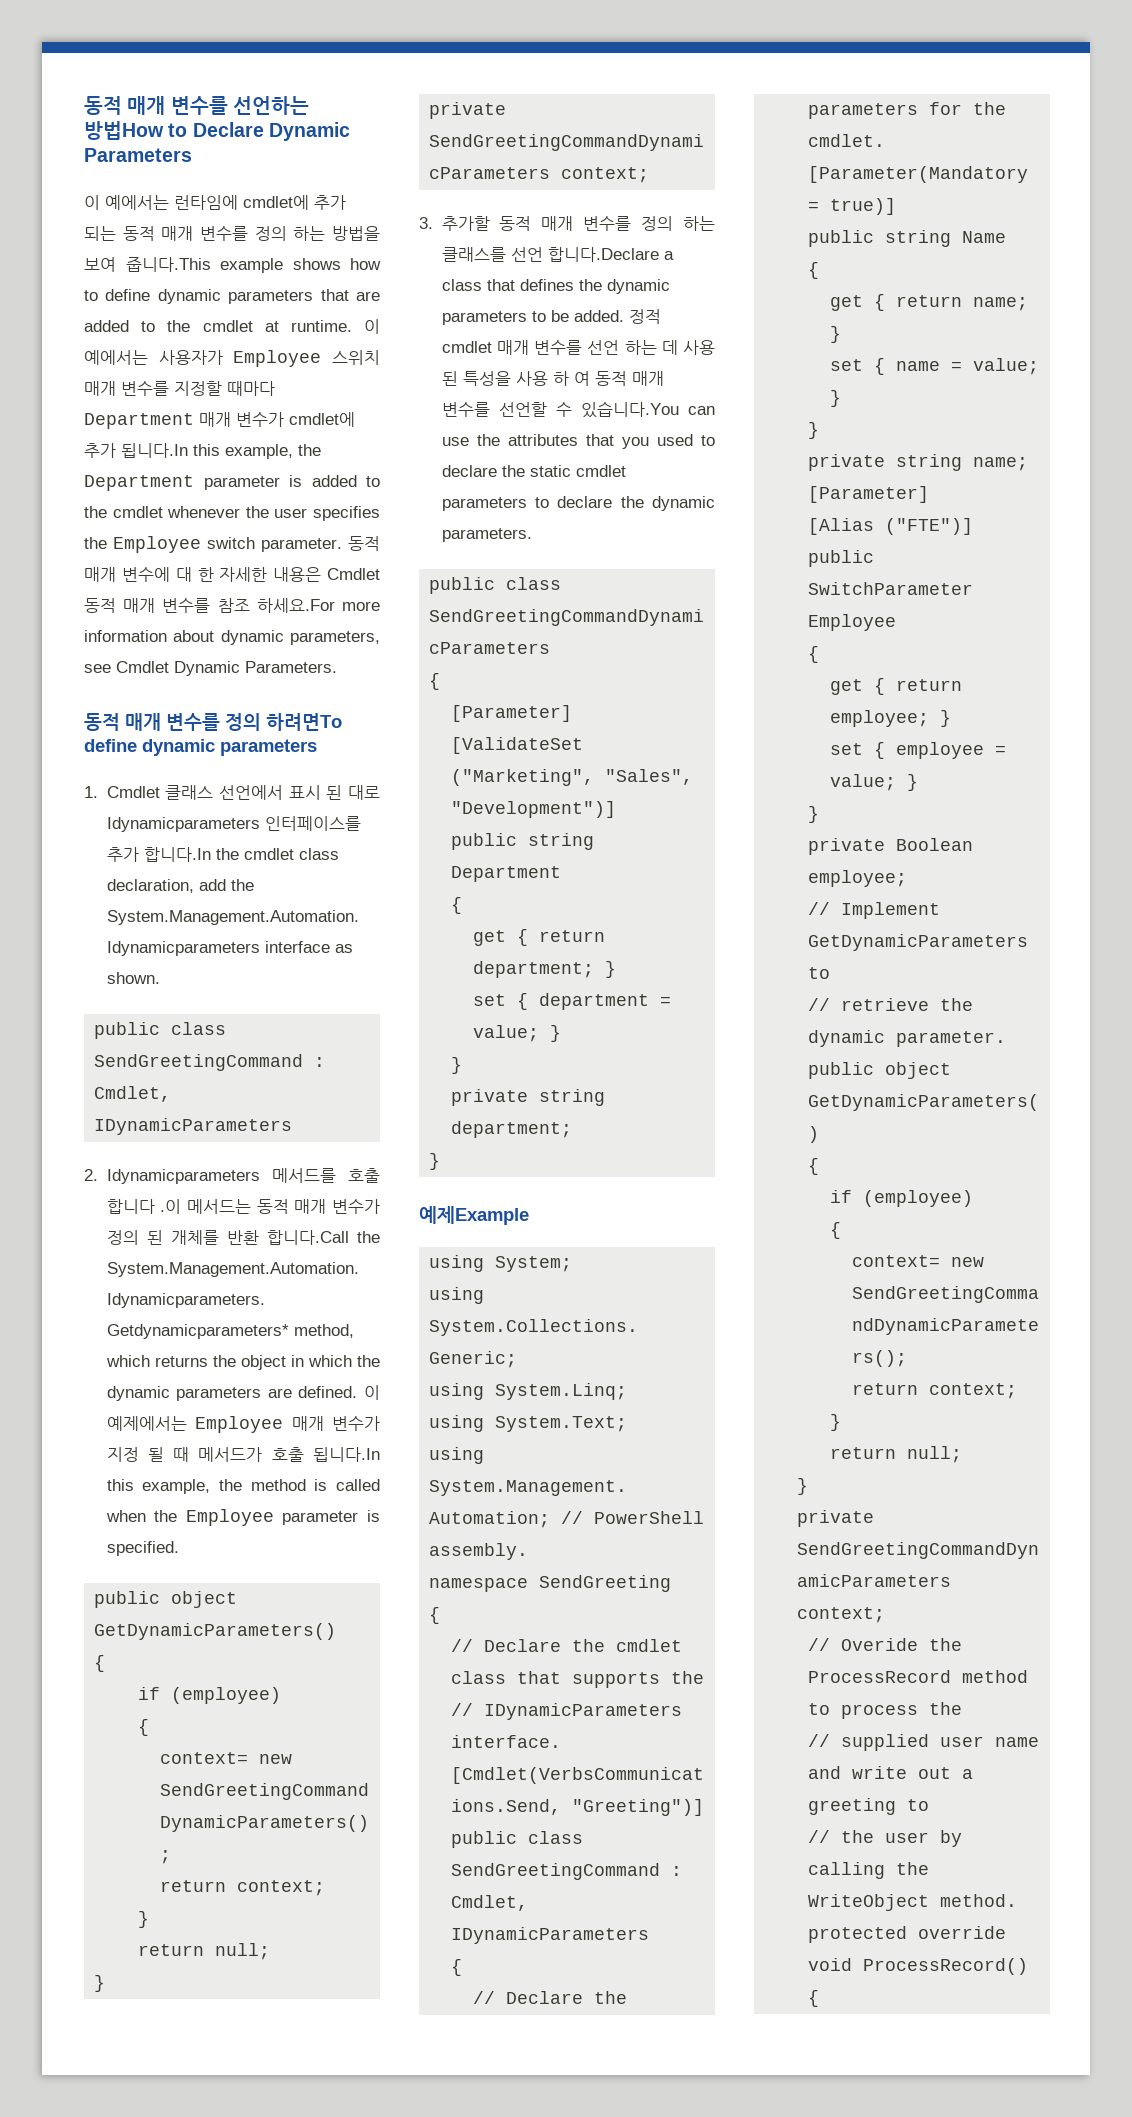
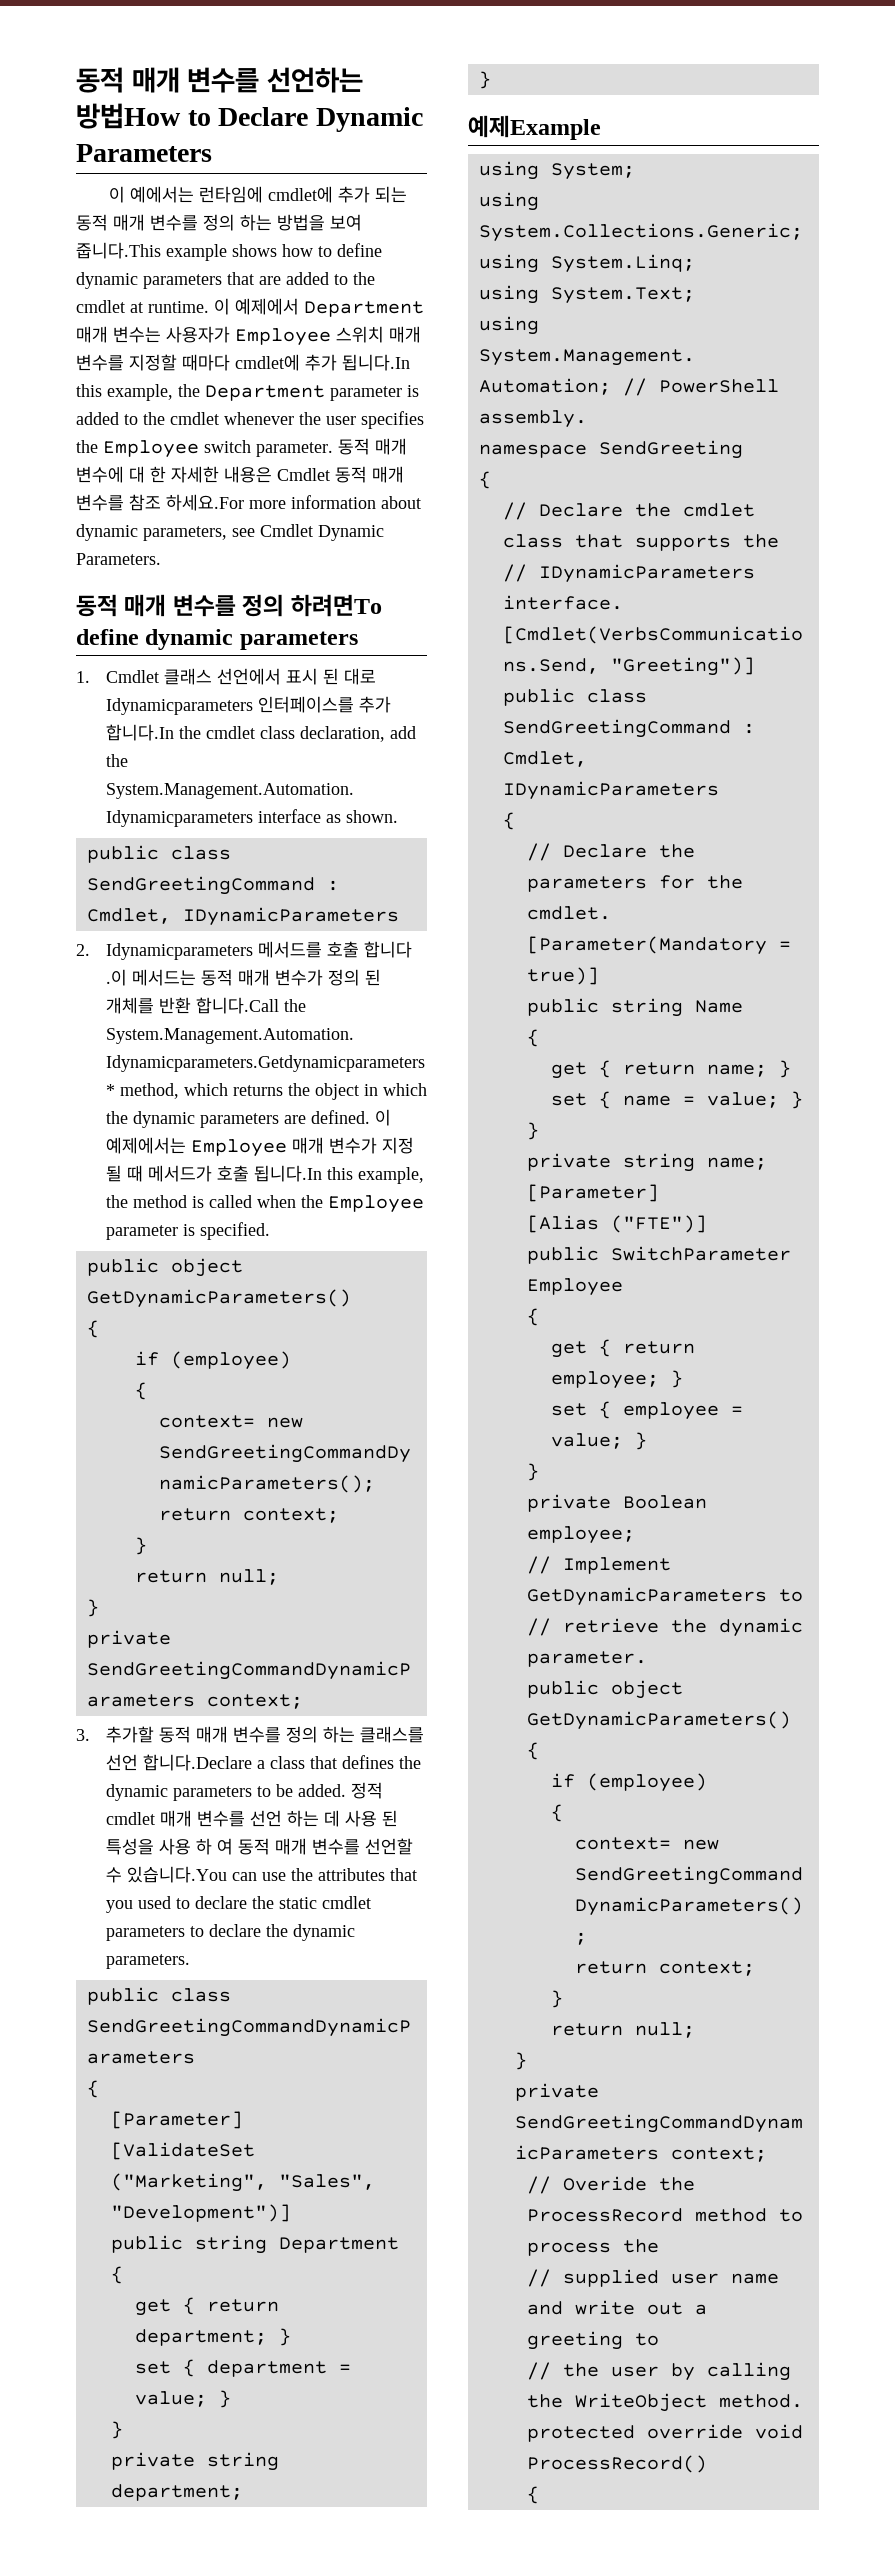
- 이 예에서는 사용자가 Employee 스위치 매개 변수를 지정할 때마다 Department 매개 변수가 cmdlet에 추가 됩니다.In this example, the Department parameter is added to the cmdlet whenever the user specifies the Employee switch parameter.
+ 이 예제에서 Department 매개 변수는 사용자가 Employee 스위치 매개 변수를 지정할 때마다 cmdlet에 추가 됩니다.In this example, the Department parameter is added to the cmdlet whenever the user specifies the Employee switch parameter.

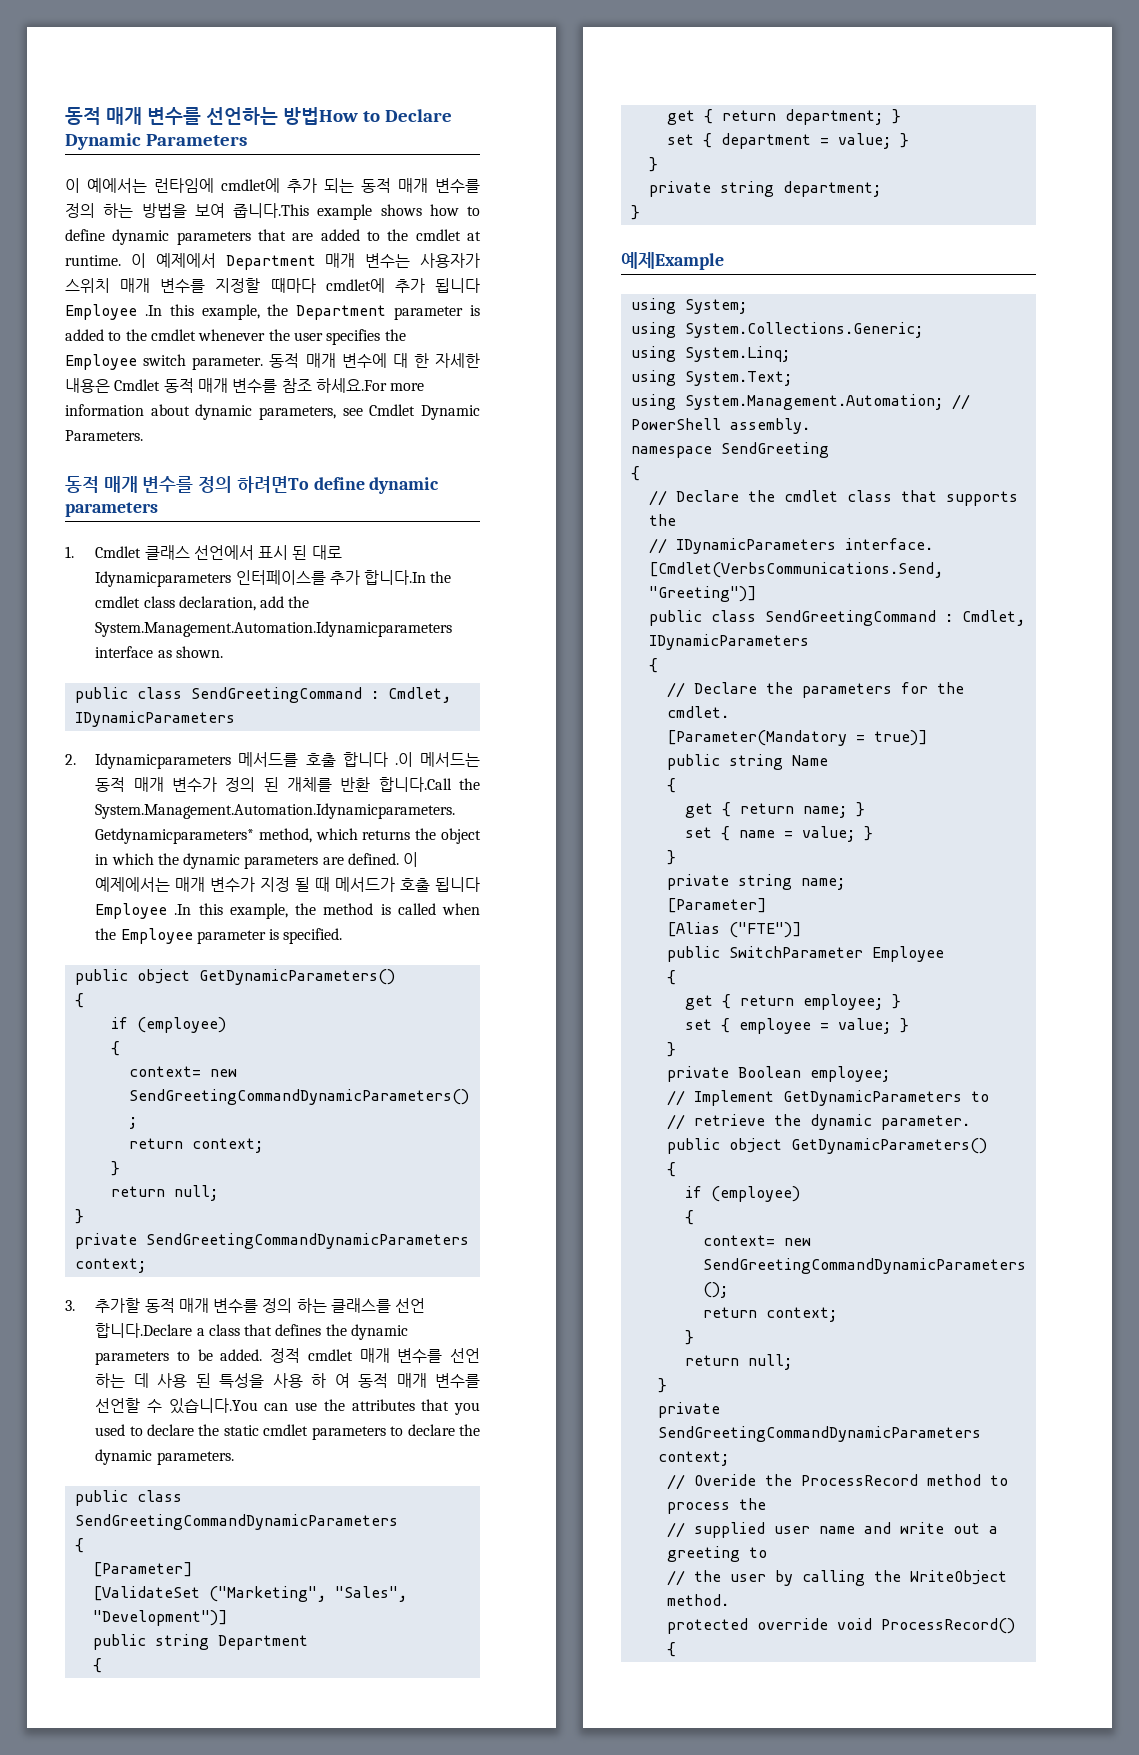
- 이 예제에서 Department 매개 변수는 사용자가 Employee 스위치 매개 변수를 지정할 때마다 cmdlet에 추가 됩니다.In this example, the Department parameter is added to the cmdlet whenever the user specifies the Employee switch parameter.
+ 이 예제에서 Department 매개 변수는 사용자가 스위치 매개 변수를 지정할 때마다 cmdlet에 추가 됩니다 Employee .In this example, the Department parameter is added to the cmdlet whenever the user specifies the Employee switch parameter.
- 이 예제에서는 Employee 매개 변수가 지정 될 때 메서드가 호출 됩니다.In this example, the method is called when the Employee parameter is specified.
+ 이 예제에서는 매개 변수가 지정 될 때 메서드가 호출 됩니다 Employee .In this example, the method is called when the Employee parameter is specified.

